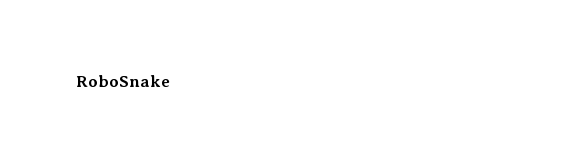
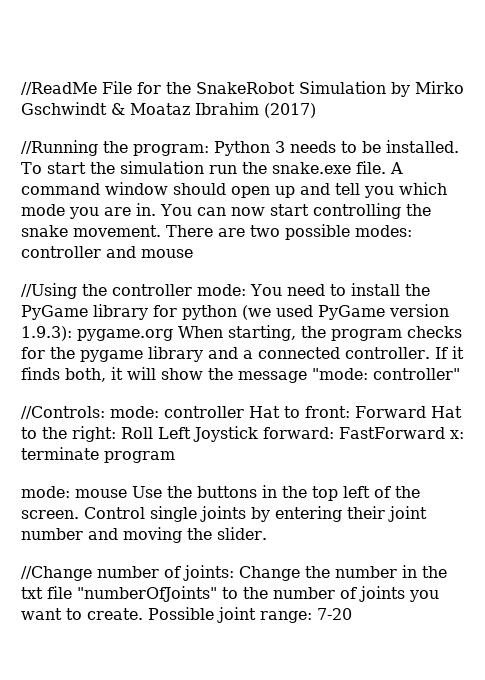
- RoboSnake
+ //ReadMe File for the SnakeRobot Simulation by Mirko Gschwindt & Moataz Ibrahim (2017)
+ //Running the program: Python 3 needs to be installed. To start the simulation run the snake.exe file. A command window should open up and tell you which mode you are in. You can now start controlling the snake movement. There are two possible modes: controller and mouse
+ //Using the controller mode: You need to install the PyGame library for python (we used PyGame version 1.9.3): pygame.org When starting, the program checks for the pygame library and a connected controller. If it finds both, it will show the message "mode: controller"
+ //Controls: mode: controller Hat to front: Forward Hat to the right: Roll Left Joystick forward: FastForward x: terminate program
+ mode: mouse Use the buttons in the top left of the screen. Control single joints by entering their joint number and moving the slider.
+ //Change number of joints: Change the number in the txt file "numberOfJoints" to the number of joints you want to create. Possible joint range: 7-20

